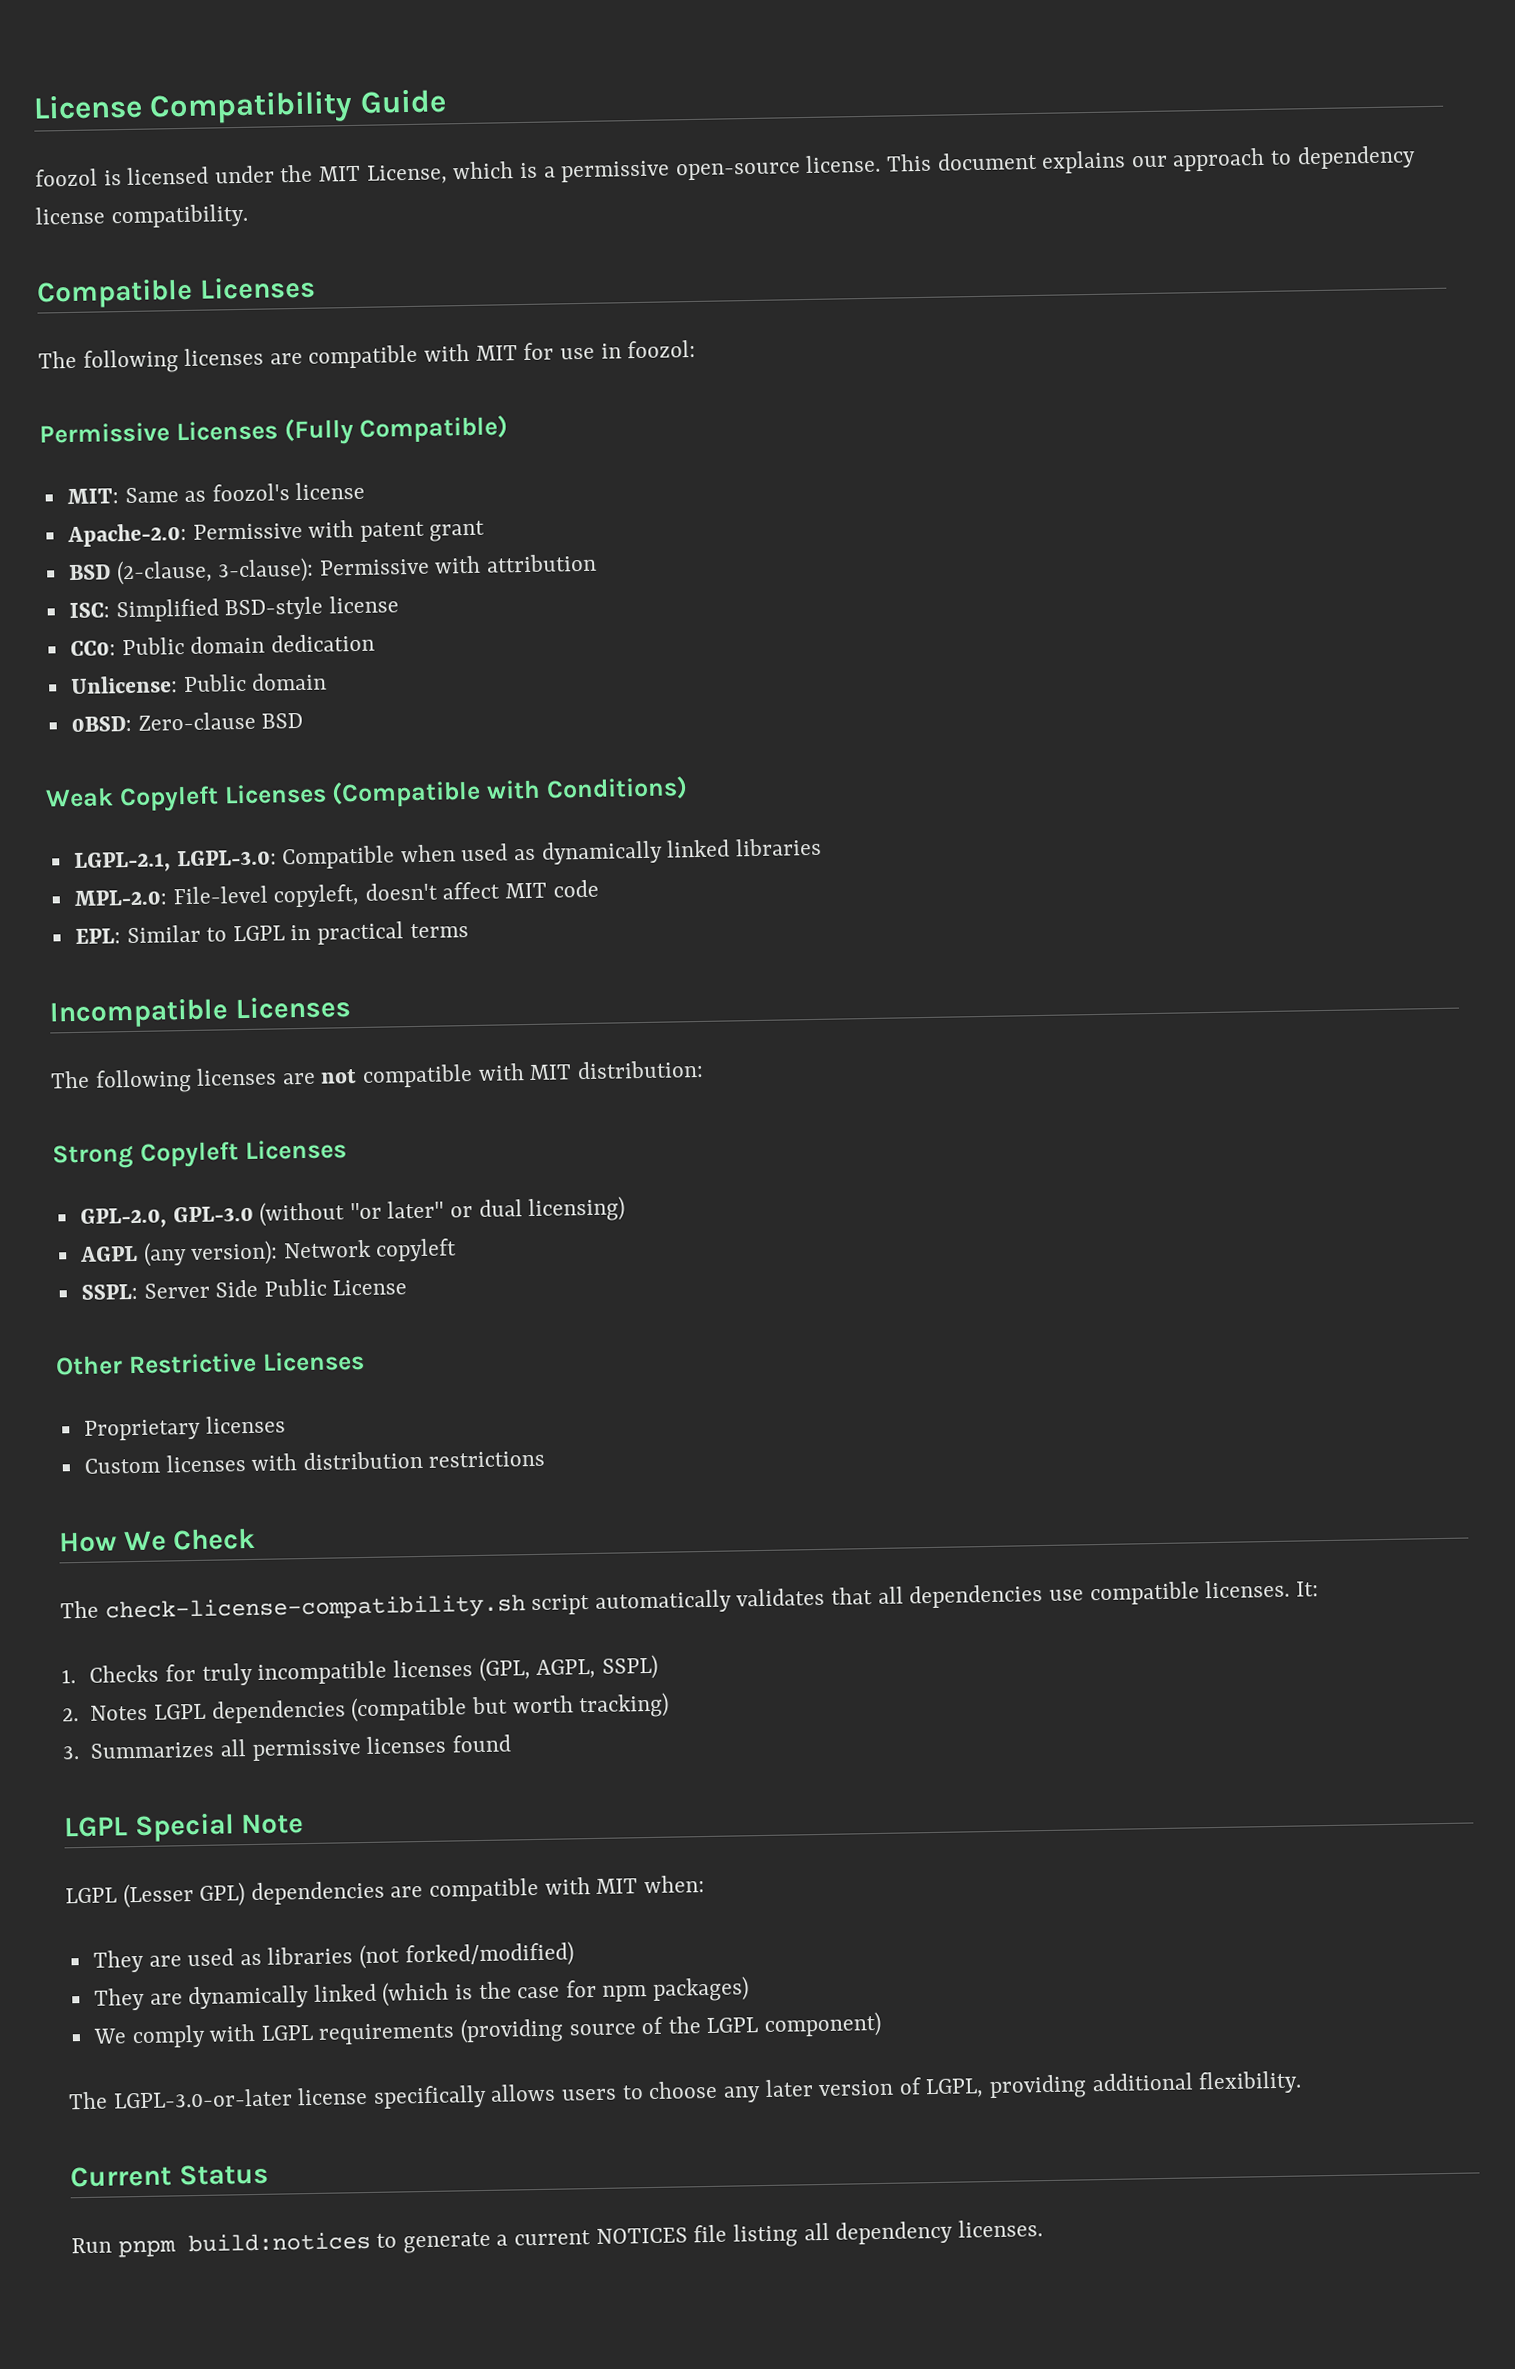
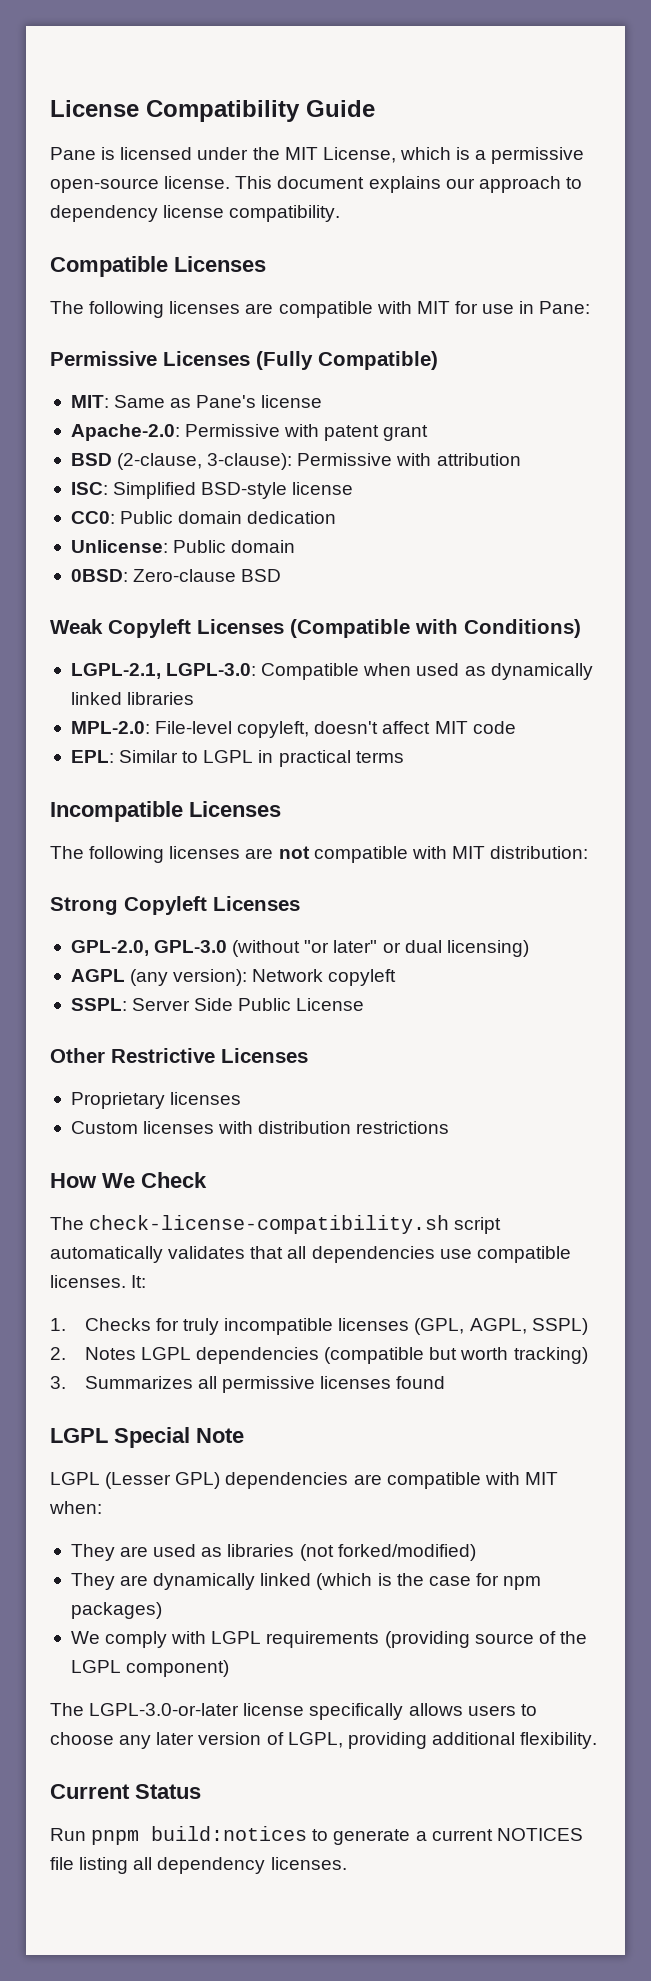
- foozol is licensed under the MIT License, which is a permissive open-source license.
+ Pane is licensed under the MIT License, which is a permissive open-source license.
- The following licenses are compatible with MIT for use in foozol:
+ The following licenses are compatible with MIT for use in Pane:
- MIT: Same as foozol's license
+ MIT: Same as Pane's license

